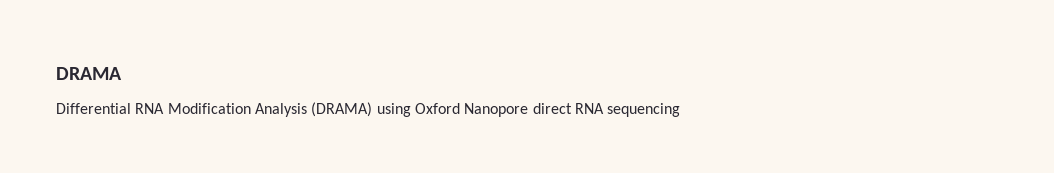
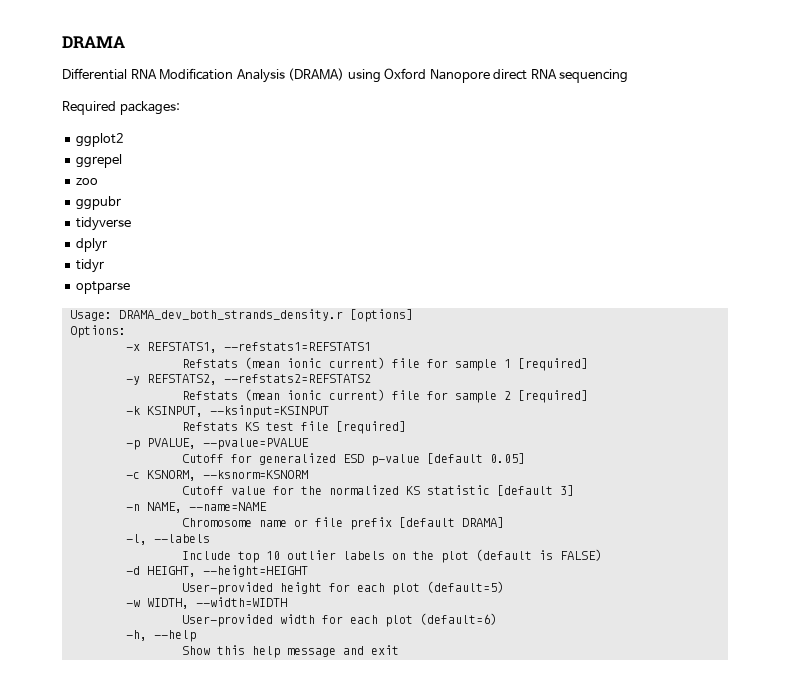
+ Required packages:
+ ggplot2
+ ggrepel
+ zoo
+ ggpubr
+ tidyverse
+ dplyr
+ tidyr
+ optparse
+ Usage: DRAMA_dev_both_strands_density.r [options]
+ Options:
+ -x REFSTATS1, --refstats1=REFSTATS1
+ Refstats (mean ionic current) file for sample 1 [required]
+ -y REFSTATS2, --refstats2=REFSTATS2
+ Refstats (mean ionic current) file for sample 2 [required]
+ -k KSINPUT, --ksinput=KSINPUT
+ Refstats KS test file [required]
+ -p PVALUE, --pvalue=PVALUE
+ Cutoff for generalized ESD p-value [default 0.05]
+ -c KSNORM, --ksnorm=KSNORM
+ Cutoff value for the normalized KS statistic [default 3]
+ -n NAME, --name=NAME
+ Chromosome name or file prefix [default DRAMA]
+ -l, --labels
+ Include top 10 outlier labels on the plot (default is FALSE)
+ -d HEIGHT, --height=HEIGHT
+ User-provided height for each plot (default=5)
+ -w WIDTH, --width=WIDTH
+ User-provided width for each plot (default=6)
+ -h, --help
+ Show this help message and exit

